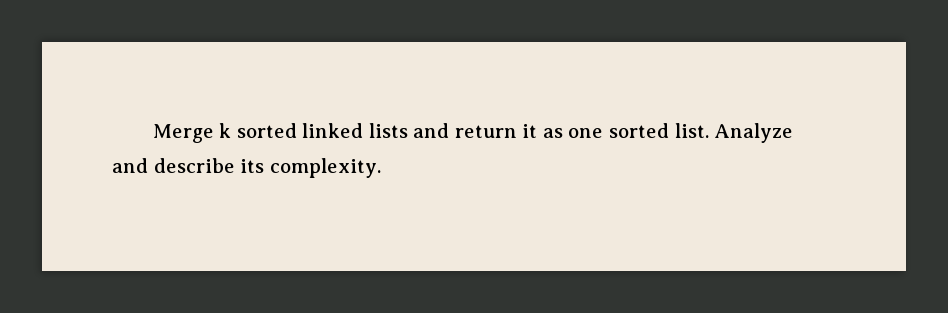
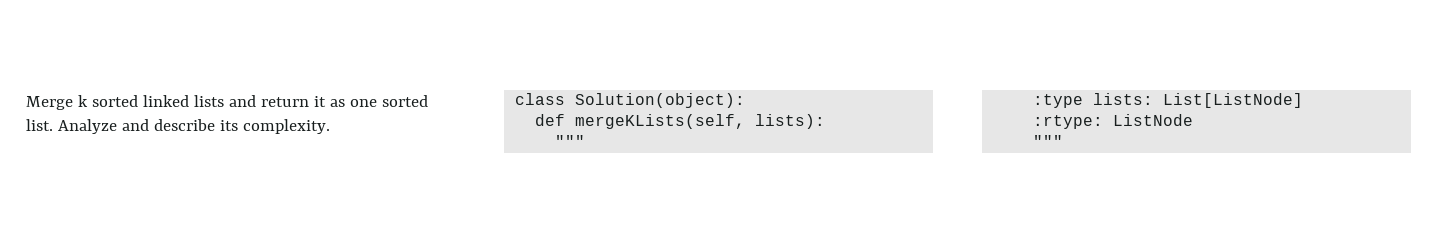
+ class Solution(object):
+ def mergeKLists(self, lists):
+ """
+ :type lists: List[ListNode]
+ :rtype: ListNode
+ """

